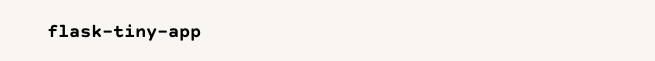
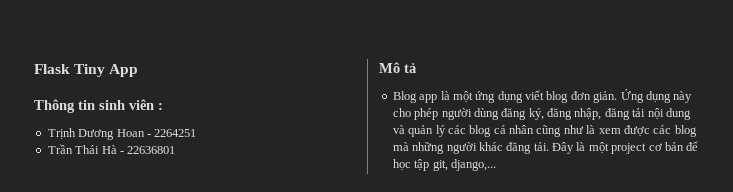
- flask-tiny-app
+ Flask Tiny App
+ Thông tin sinh viên :
+ Trịnh Dương Hoan - 2264251
+ Trần Thái Hà - 22636801
+ Mô tả
+ Blog app là một ứng dụng viết blog đơn giản. Ứng dụng này cho phép người dùng đăng ký, đăng nhập, đăng tải nội dung và quản lý các blog cá nhân cũng như là xem được các blog mà những người khác đăng tải. Đây là một project cơ bản để học tập git, django,...

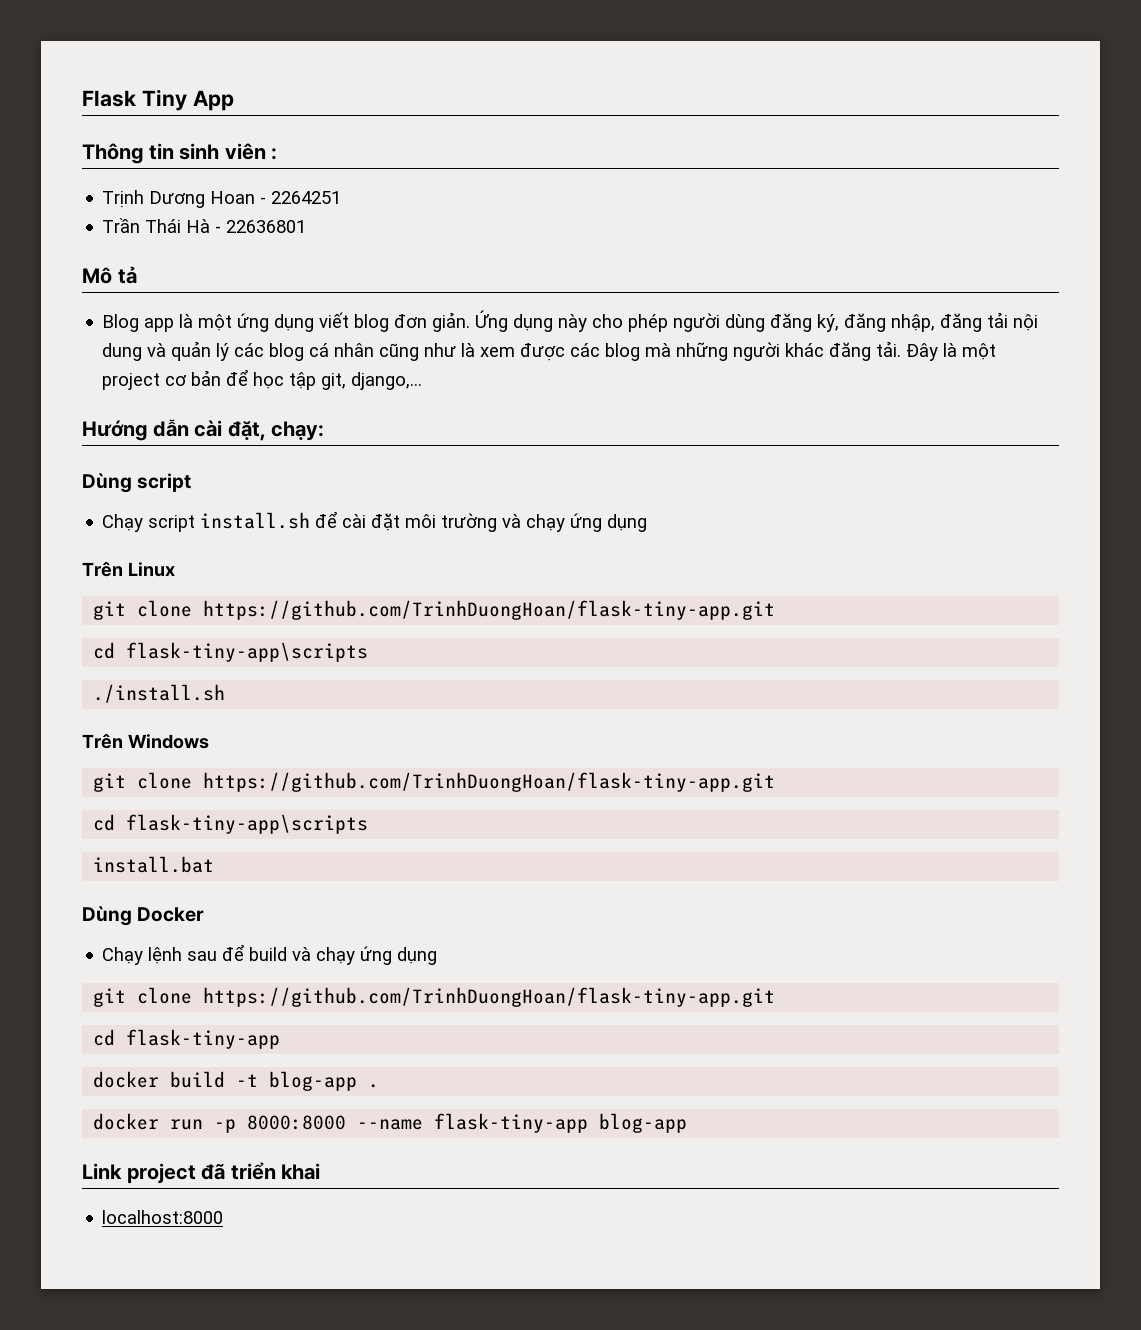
+ Hướng dẫn cài đặt, chạy:
+ Dùng script
+ Chạy script install.sh để cài đặt môi trường và chạy ứng dụng
+ Trên Linux
+ git clone https://github.com/TrinhDuongHoan/flask-tiny-app.git
+ cd flask-tiny-app\scripts
+ ./install.sh
+ Trên Windows
+ git clone https://github.com/TrinhDuongHoan/flask-tiny-app.git
+ cd flask-tiny-app\scripts
+ install.bat
+ Dùng Docker
+ Chạy lệnh sau để build và chạy ứng dụng
+ git clone https://github.com/TrinhDuongHoan/flask-tiny-app.git
+ cd flask-tiny-app
+ docker build -t blog-app .
+ docker run -p 8000:8000 --name flask-tiny-app blog-app
+ Link project đã triển khai
+ localhost:8000

